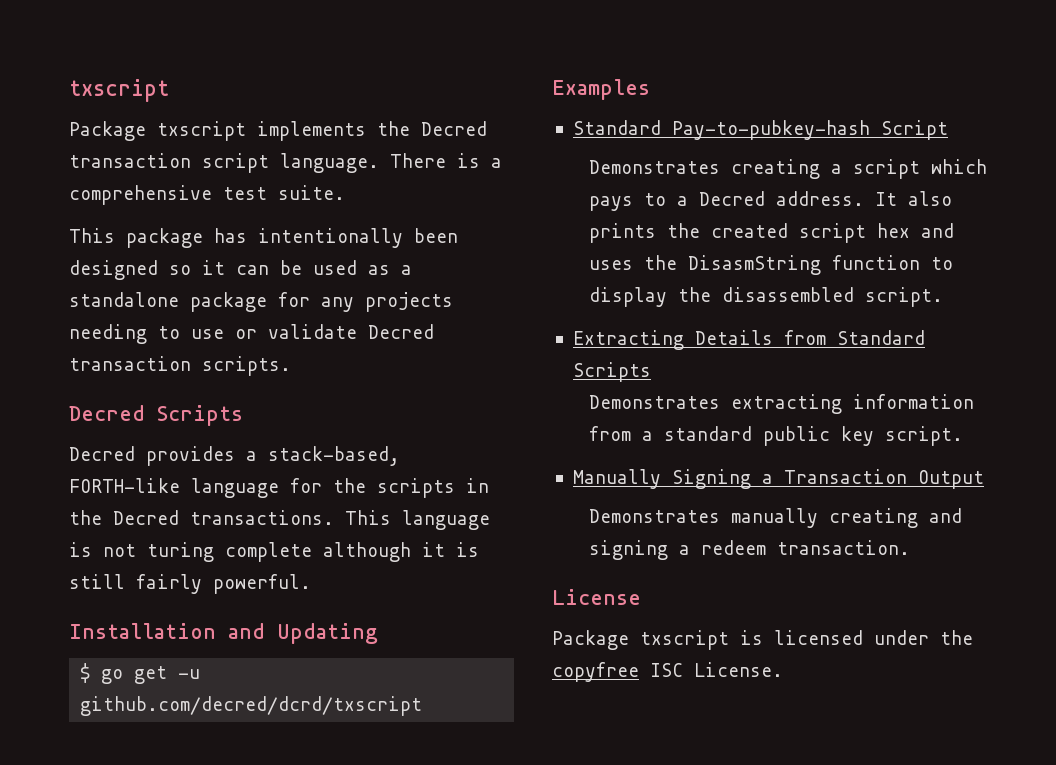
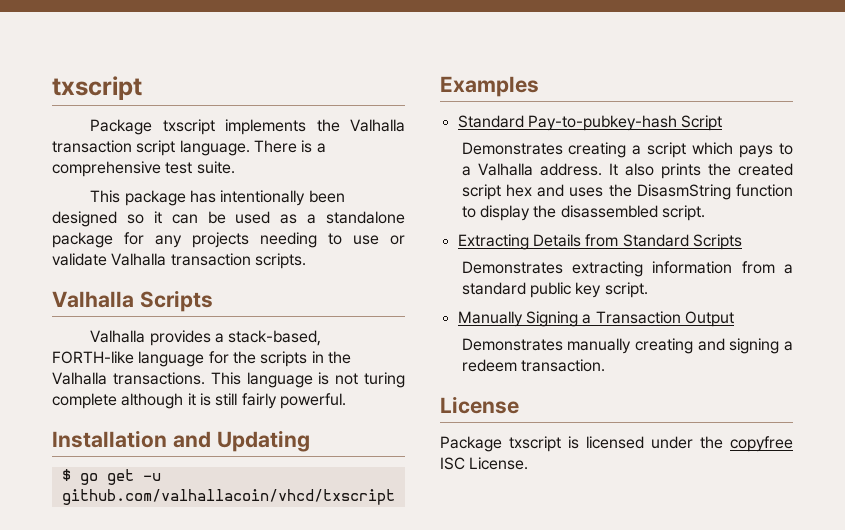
- Package txscript implements the Decred transaction script language.
+ Package txscript implements the Valhalla transaction script language.
- This package has intentionally been designed so it can be used as a standalone package for any projects needing to use or validate Decred transaction scripts.
+ This package has intentionally been designed so it can be used as a standalone package for any projects needing to use or validate Valhalla transaction scripts.
- Decred Scripts
- Decred provides a stack-based, FORTH-like language for the scripts in the Decred transactions.
+ Valhalla Scripts
+ Valhalla provides a stack-based, FORTH-like language for the scripts in the Valhalla transactions.
- $ go get -u github.com/decred/dcrd/txscript
+ $ go get -u github.com/valhallacoin/vhcd/txscript
- Demonstrates creating a script which pays to a Decred address.
+ Demonstrates creating a script which pays to a Valhalla address.

